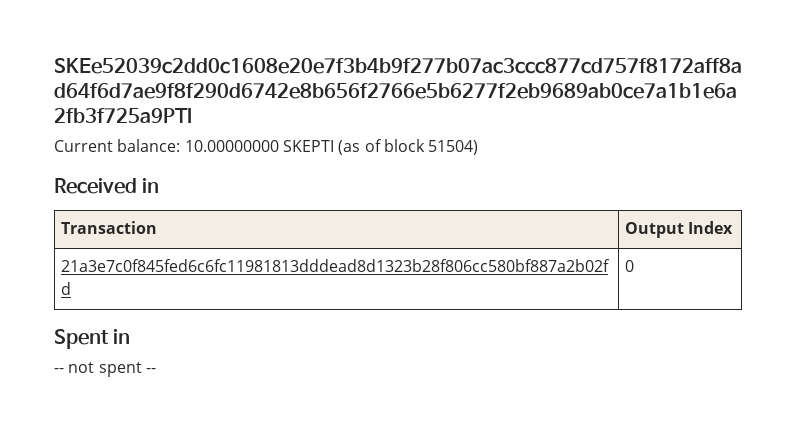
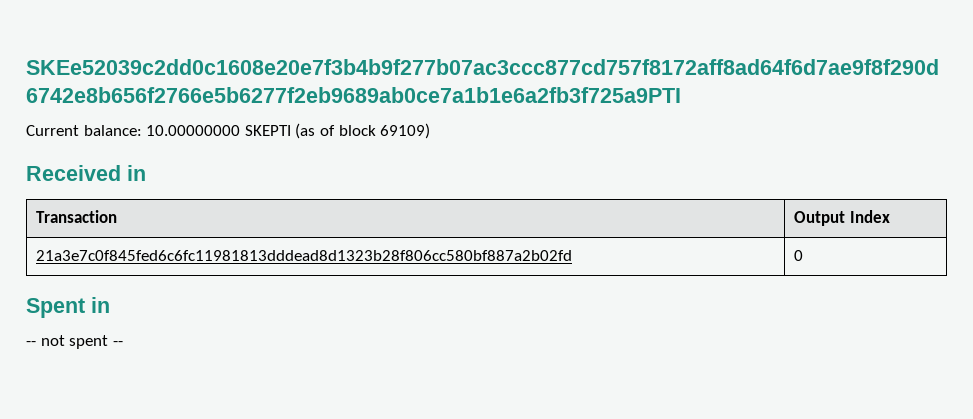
- Current balance: 10.00000000 SKEPTI (as of block 51504)
+ Current balance: 10.00000000 SKEPTI (as of block 69109)

